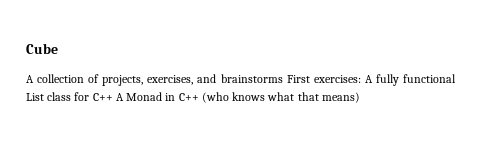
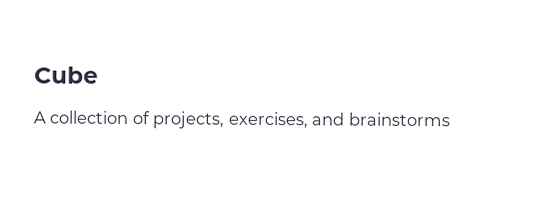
- A collection of projects, exercises, and brainstorms First exercises: A fully functional List class for C++ A Monad in C++ (who knows what that means)
+ A collection of projects, exercises, and brainstorms

